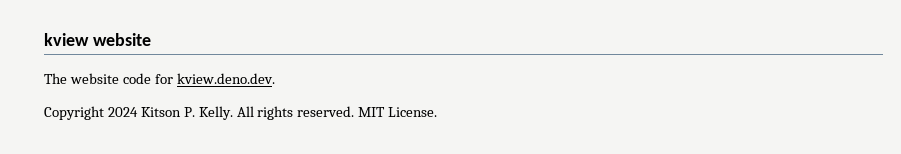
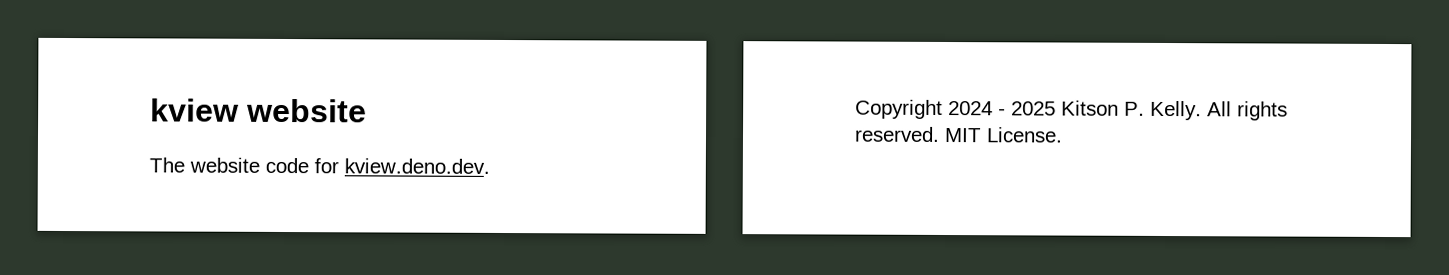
- Copyright 2024 Kitson P. Kelly.
+ Copyright 2024 - 2025 Kitson P. Kelly.

